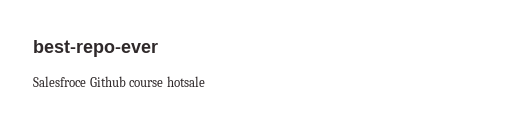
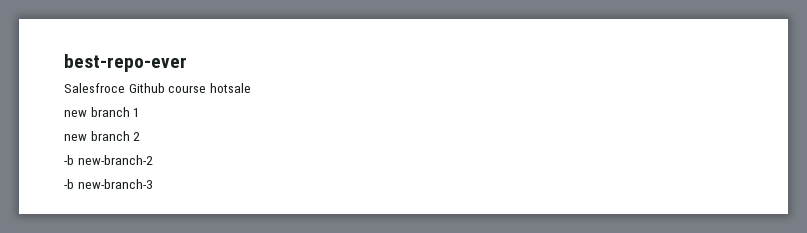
+ new branch 1
+ new branch 2
+ -b new-branch-2
+ -b new-branch-3

